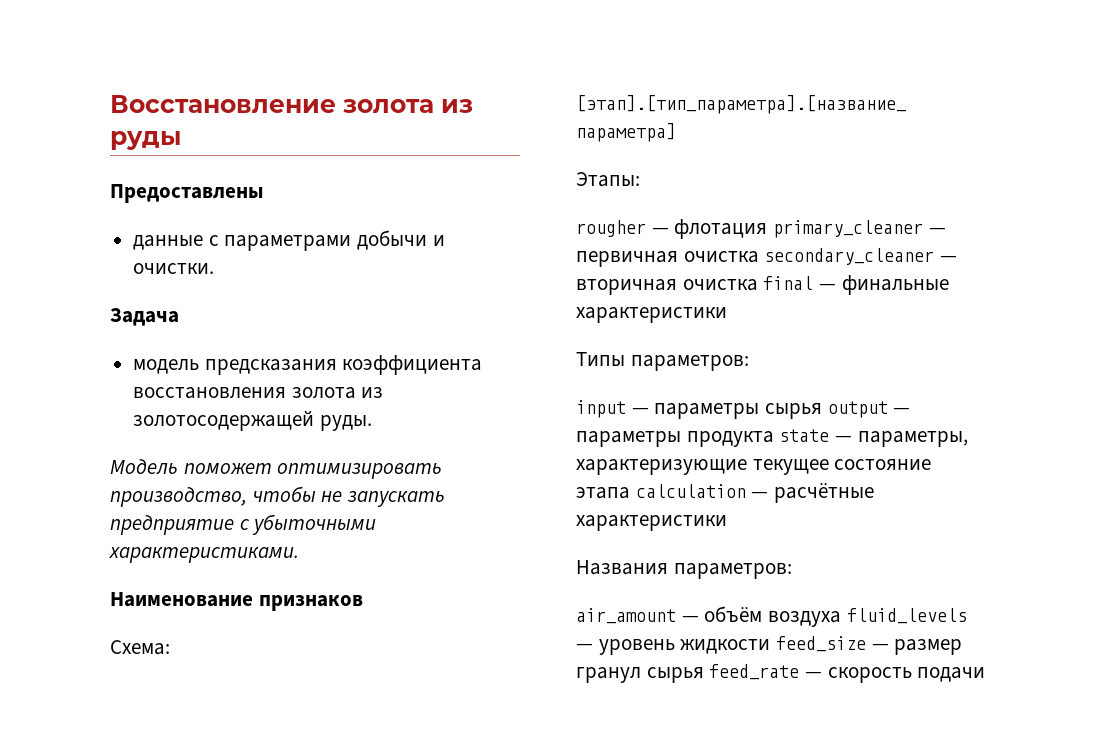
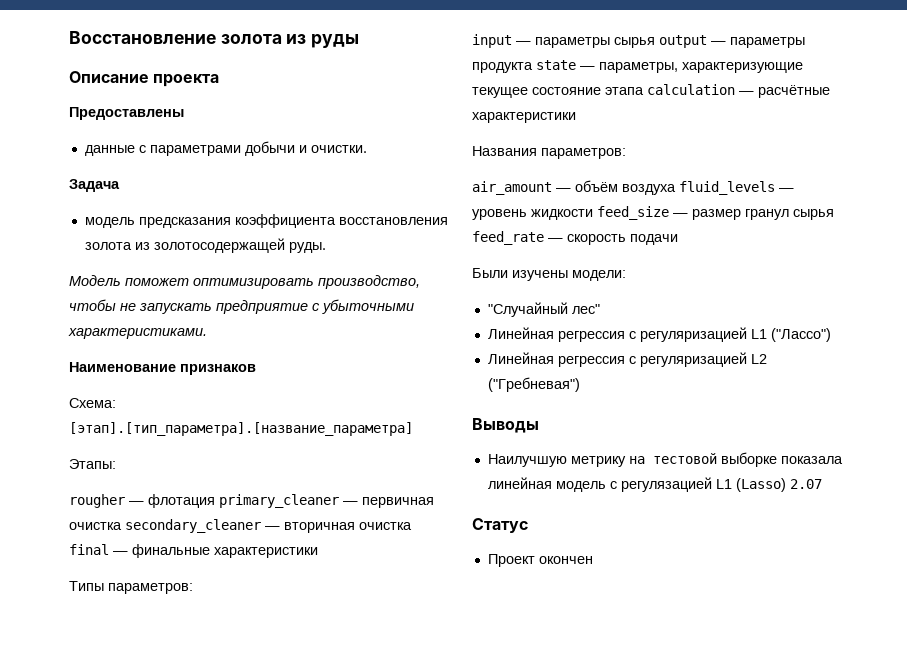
+ Описание проекта
+ Были изучены модели:
+ "Случайный лес"
+ Линейная регрессия с регуляризацией L1 ("Лассо")
+ Линейная регрессия с регуляризацией L2 ("Гребневая")
+ Выводы
+ Наилучшую метрику на тестовой выборке показала линейная модель с регулязацией L1 (Lasso) 2.07
+ Статус
+ Проект окончен

